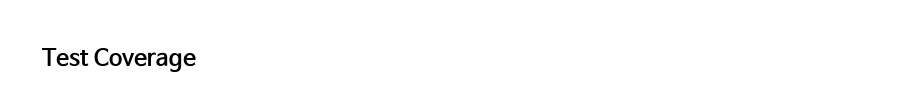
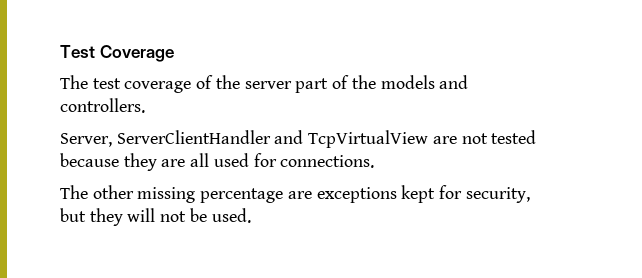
+ The test coverage of the server part of the models and controllers.
+ Server, ServerClientHandler and TcpVirtualView are not tested because they are all used for connections.
+ The other missing percentage are exceptions kept for security, but they will not be used.

